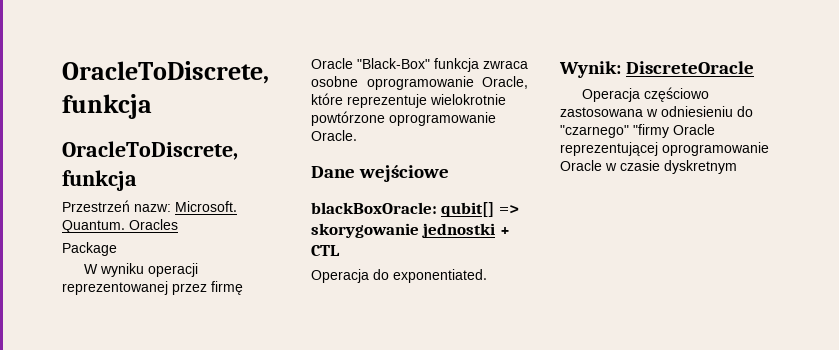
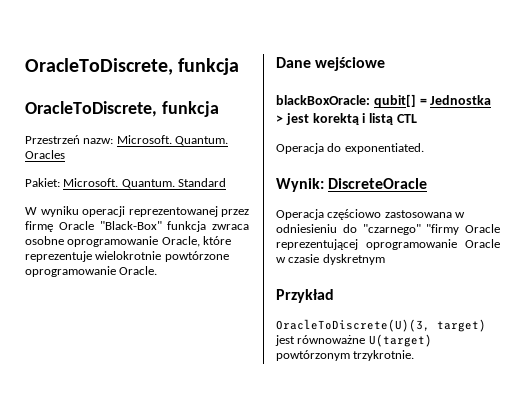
- Package
+ Pakiet: Microsoft. Quantum. Standard
- blackBoxOracle: qubit[] => skorygowanie jednostki + CTL
+ blackBoxOracle: qubit[] = Jednostka > jest korektą i listą CTL
+ Przykład
+ OracleToDiscrete(U)(3, target) jest równoważne U(target) powtórzonym trzykrotnie.

